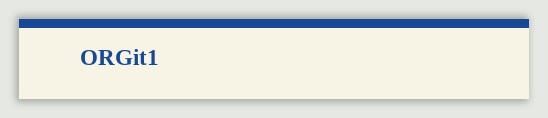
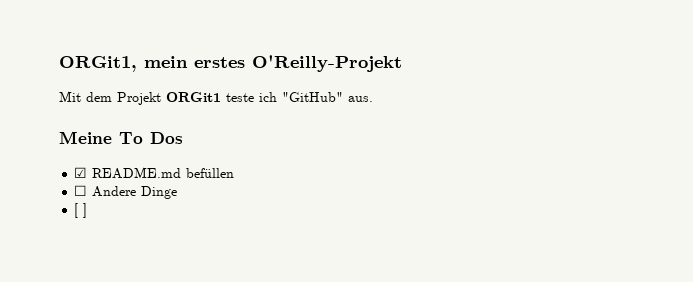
- ORGit1
+ ORGit1, mein erstes O'Reilly-Projekt
+ Mit dem Projekt ORGit1 teste ich "GitHub" aus.
+ Meine To Dos
+ ☑ README.md befüllen
+ ☐ Andere Dinge
+ [ ]

